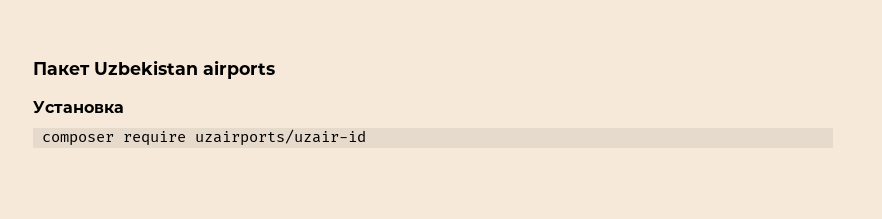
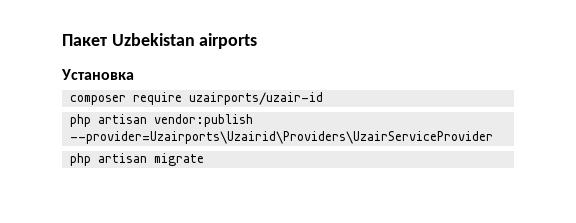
+ php artisan vendor:publish --provider=Uzairports\Uzairid\Providers\UzairServiceProvider
+ php artisan migrate

